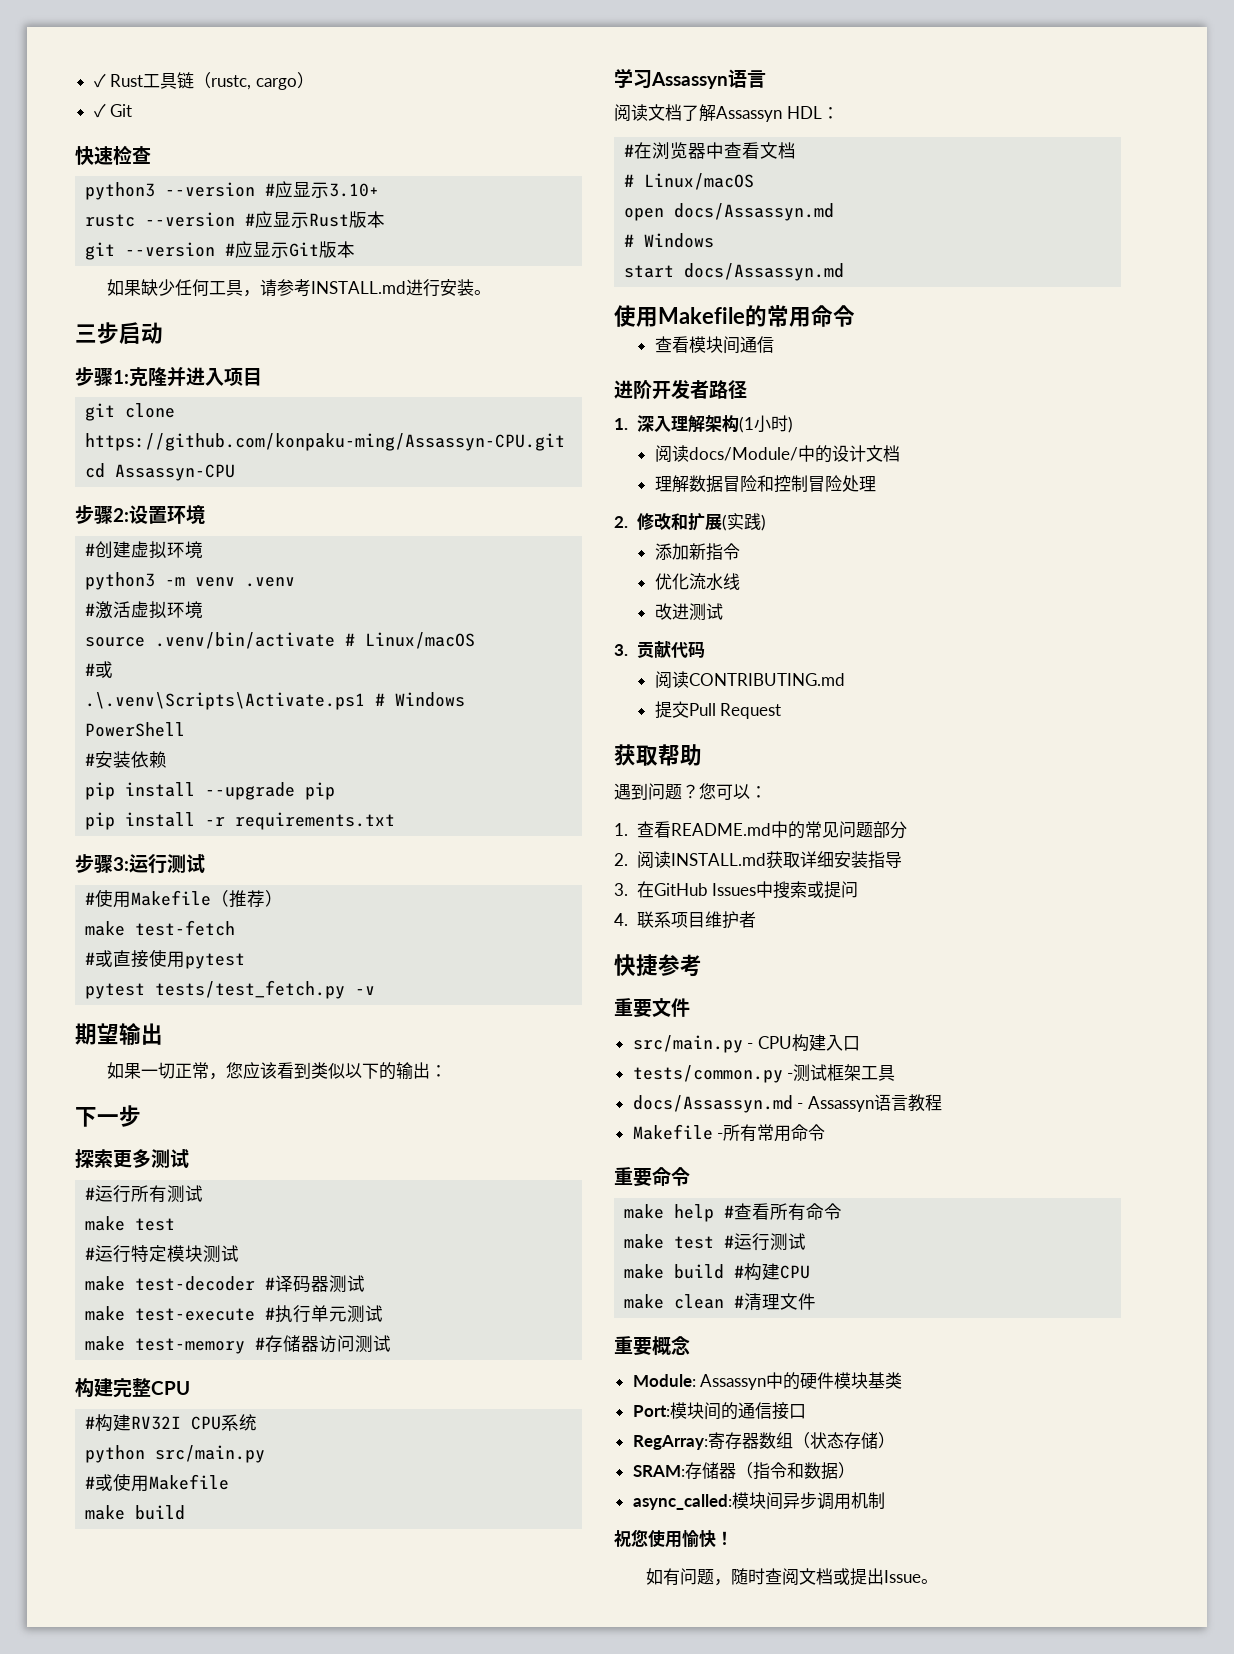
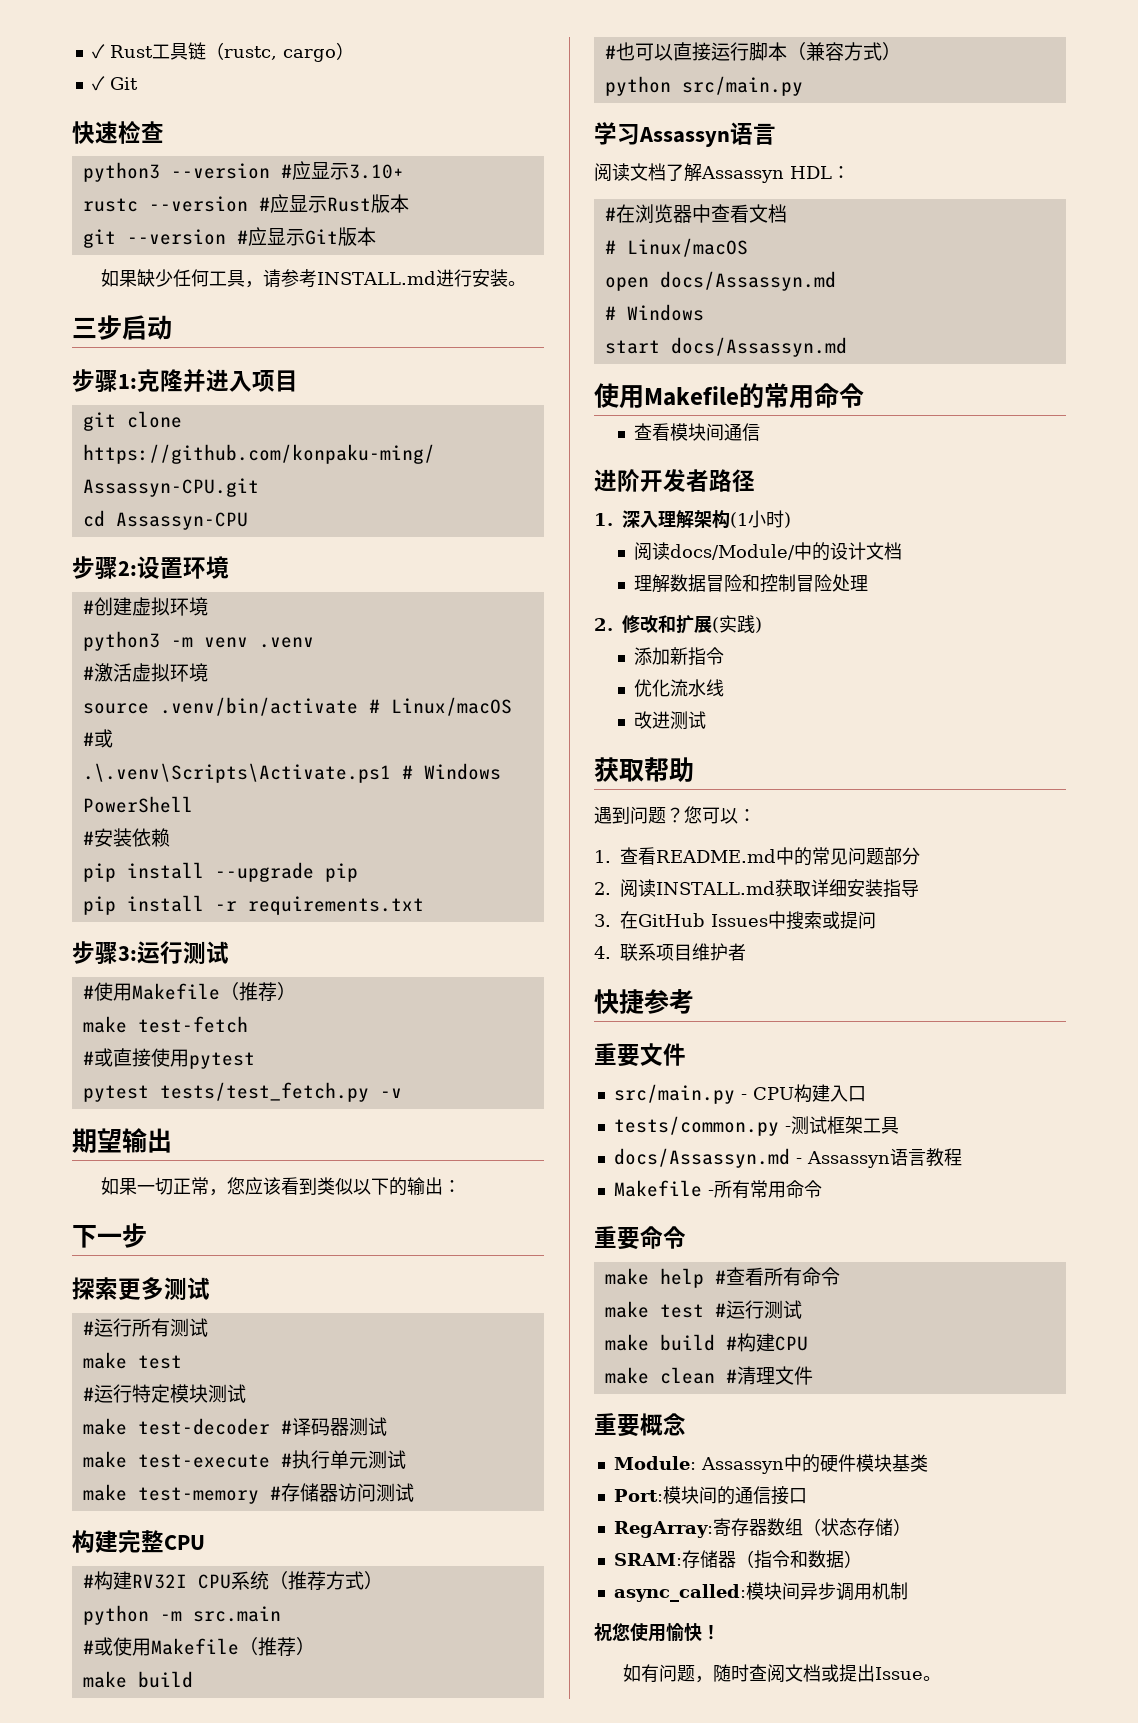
- #构建RV32I CPU系统
- python src/main.py
+ #构建RV32I CPU系统（推荐方式）
+ python -m src.main
- #或使用Makefile
+ #或使用Makefile（推荐）
  make build
+ #也可以直接运行脚本（兼容方式）
+ python src/main.py
- 3.贡献代码
- 阅读CONTRIBUTING.md
- 提交Pull Request

